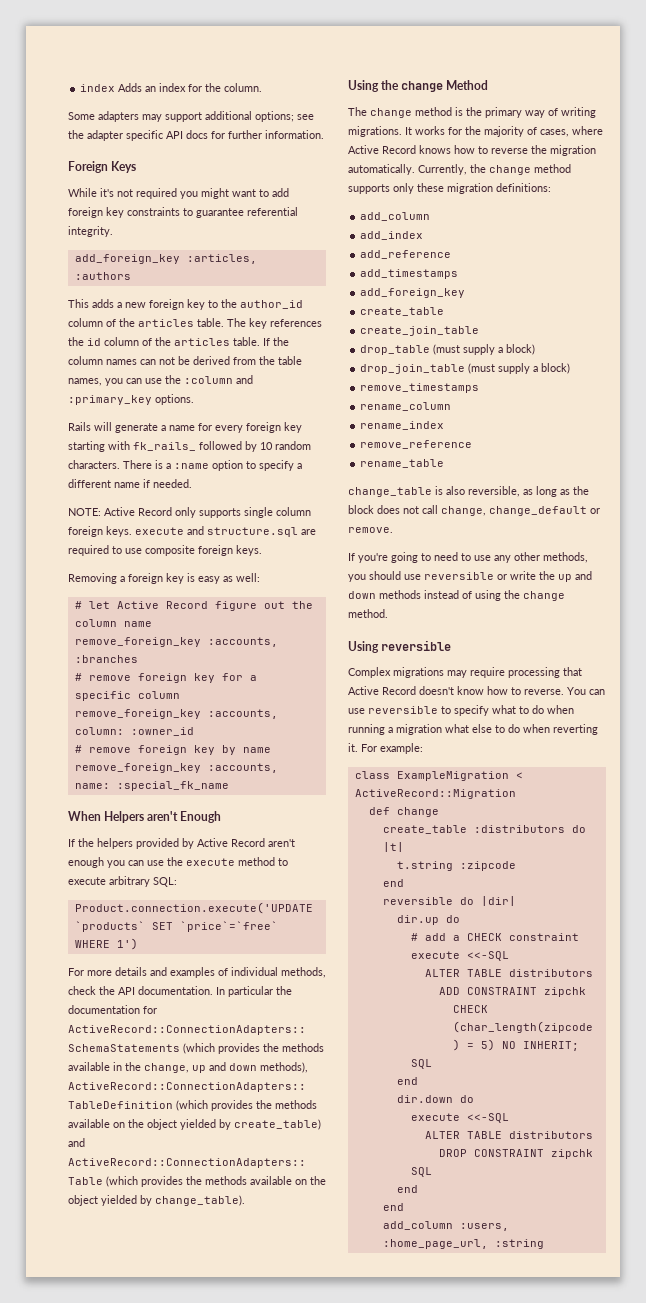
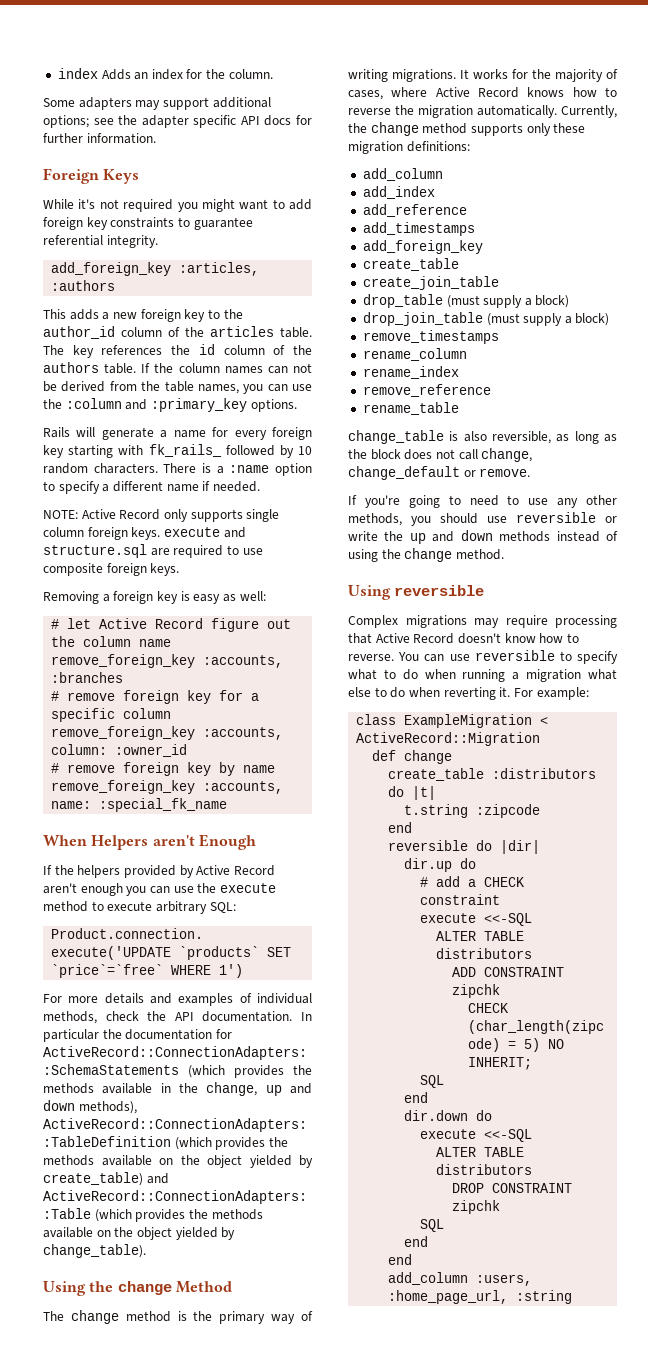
- The key references the id column of the articles table.
+ The key references the id column of the authors table.

